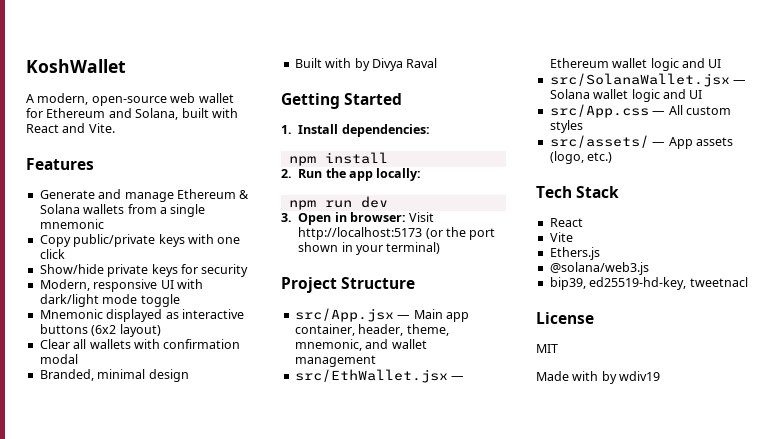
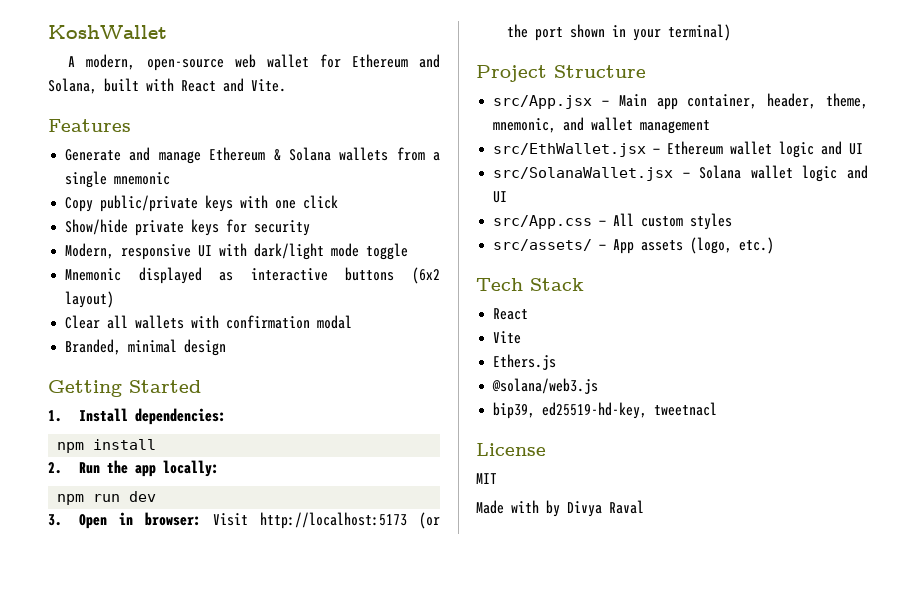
- Built with by Divya Raval
- Made with by wdiv19
+ Made with by Divya Raval

